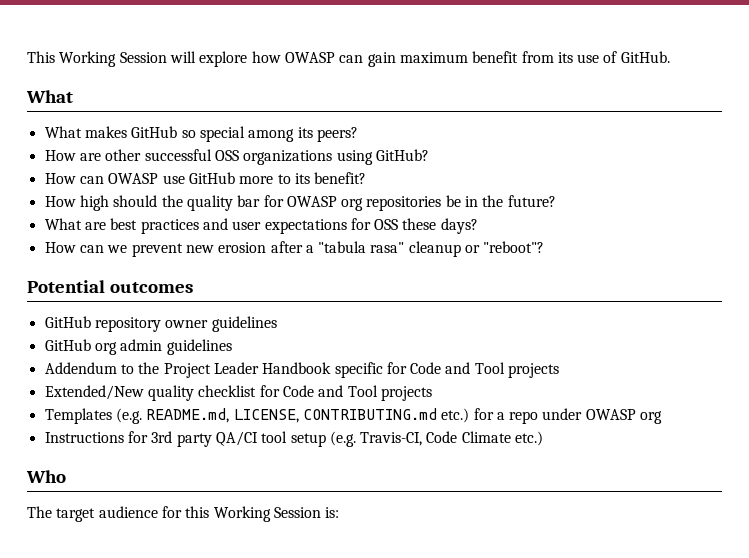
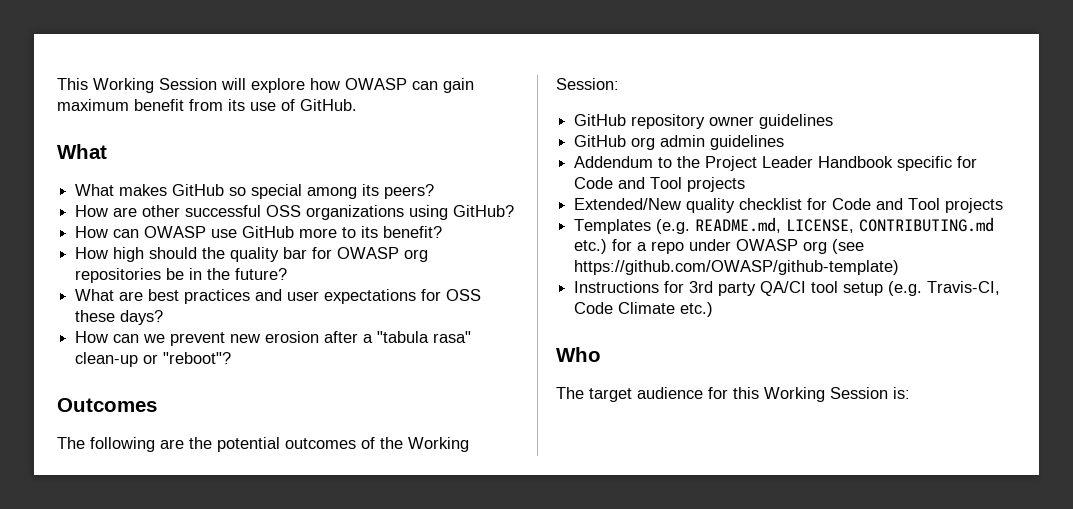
- How can we prevent new erosion after a "tabula rasa" cleanup or "reboot"?
+ How can we prevent new erosion after a "tabula rasa" clean-up or "reboot"?
- Potential outcomes
+ Outcomes
+ The following are the potential outcomes of the Working Session:
- Templates (e.g. README.md, LICENSE, CONTRIBUTING.md etc.) for a repo under OWASP org
+ Templates (e.g. README.md, LICENSE, CONTRIBUTING.md etc.) for a repo under OWASP org (see https://github.com/OWASP/github-template)

